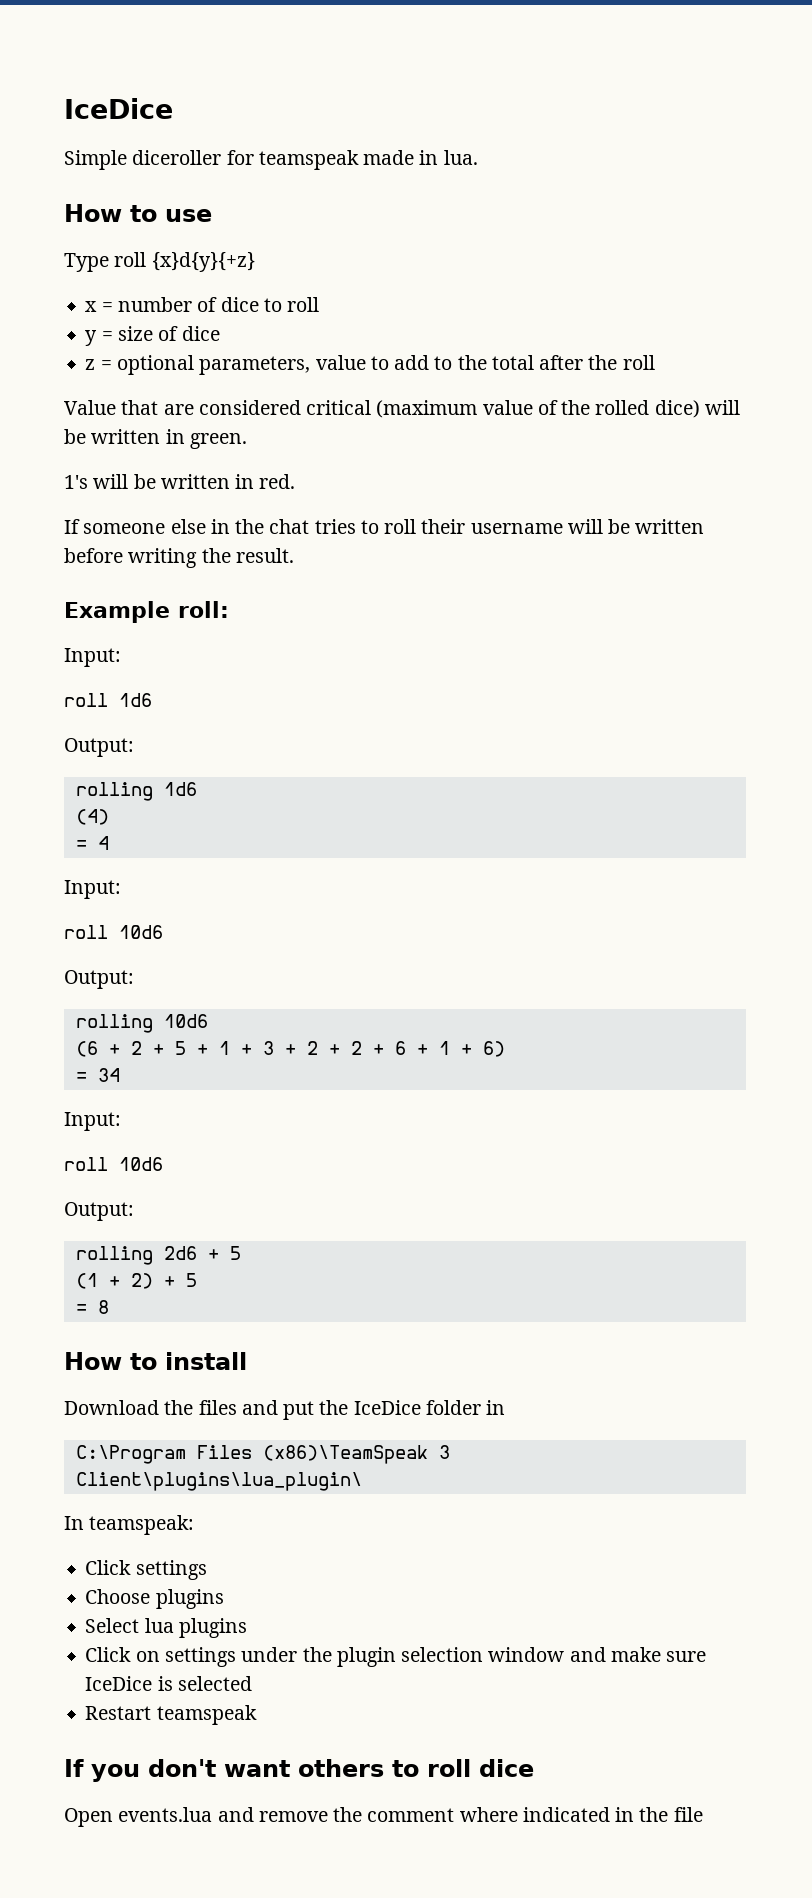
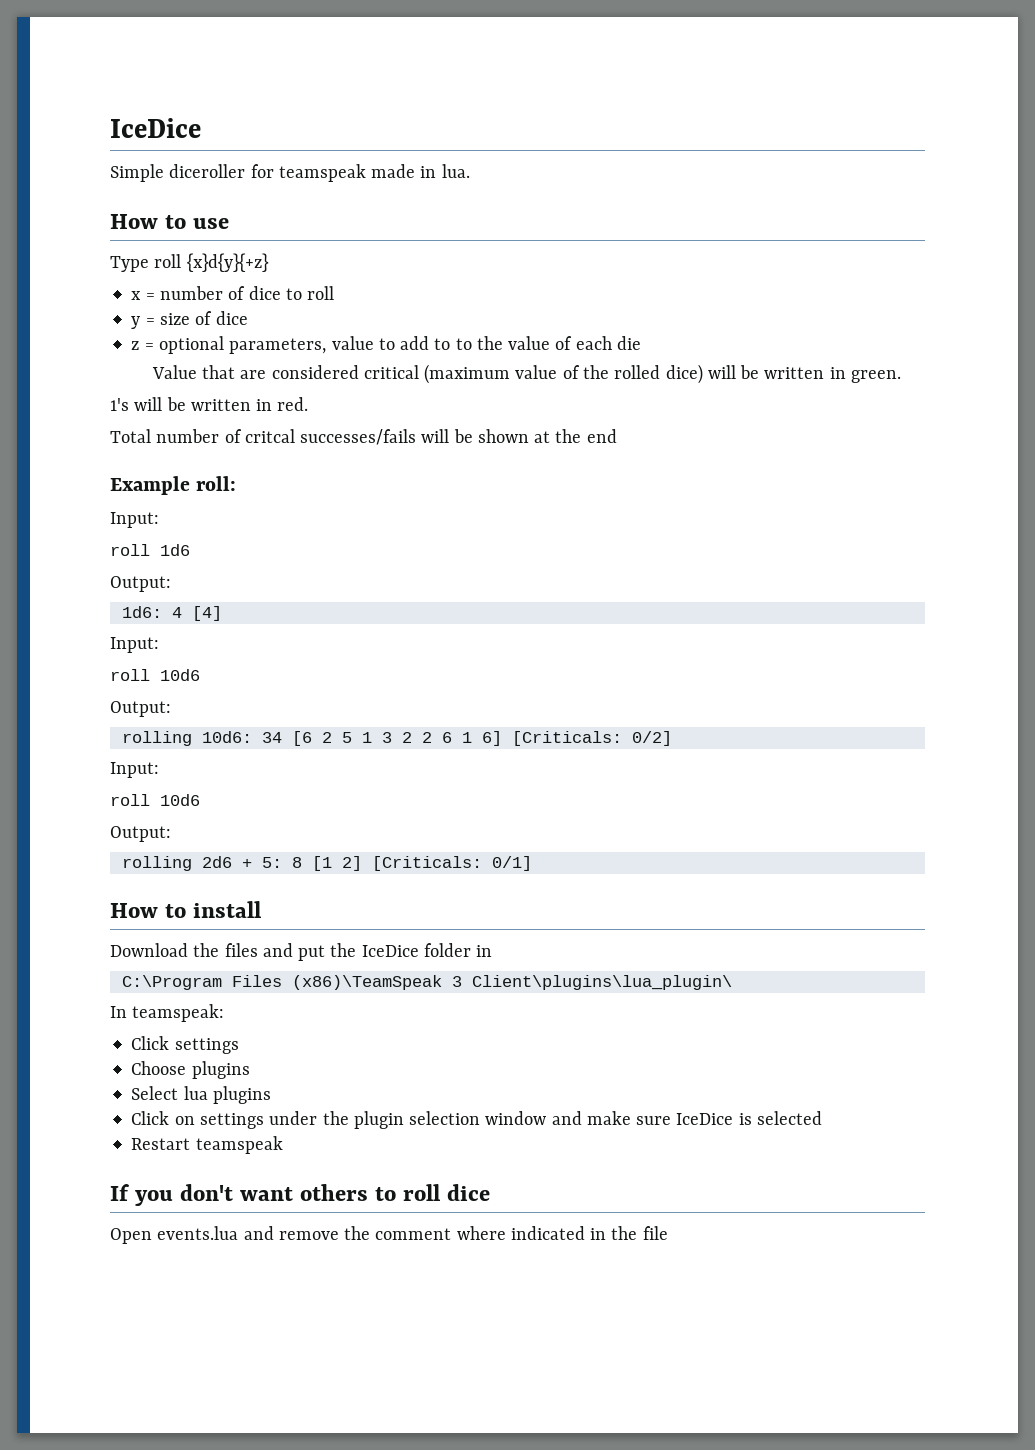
- z = optional parameters, value to add to the total after the roll
+ z = optional parameters, value to add to to the value of each die
- If someone else in the chat tries to roll their username will be written before writing the result.
+ Total number of critcal successes/fails will be shown at the end
- rolling 1d6
- (4)
- = 4
+ 1d6: 4 [4]
  Input:
  roll 10d6
  Output:
- rolling 10d6
- (6 + 2 + 5 + 1 + 3 + 2 + 2 + 6 + 1 + 6)
- = 34
+ rolling 10d6: 34 [6 2 5 1 3 2 2 6 1 6] [Criticals: 0/2]
- rolling 2d6 + 5
- (1 + 2) + 5
- = 8
+ rolling 2d6 + 5: 8 [1 2] [Criticals: 0/1]

